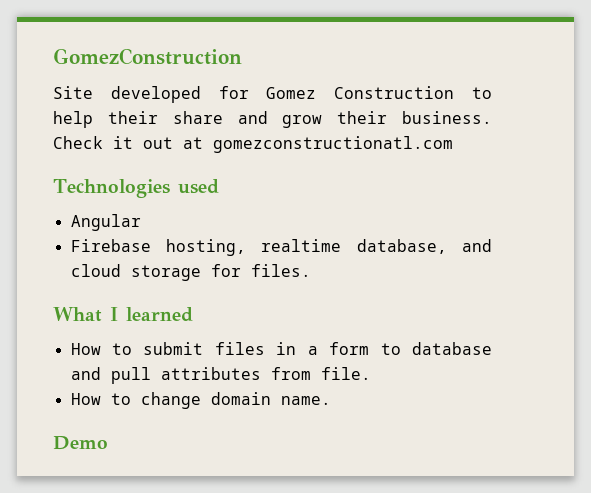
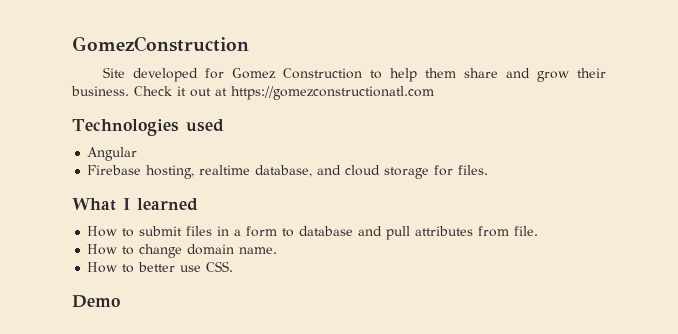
- Site developed for Gomez Construction to help their share and grow their business.
+ Site developed for Gomez Construction to help them share and grow their business.
- Check it out at gomezconstructionatl.com
+ Check it out at https://gomezconstructionatl.com
+ How to better use CSS.

